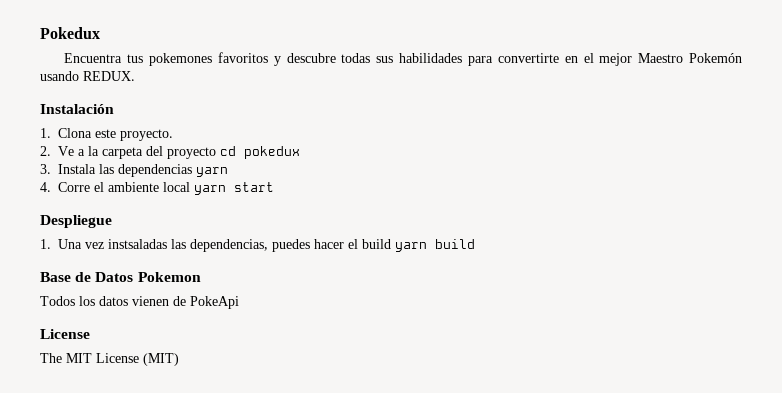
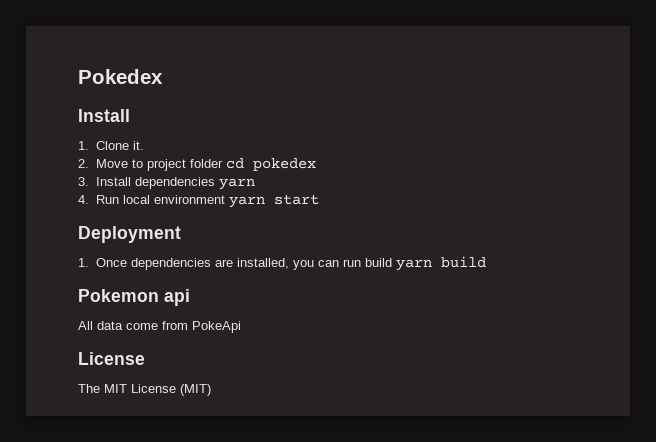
- Pokedux
- Encuentra tus pokemones favoritos y descubre todas sus habilidades para convertirte en el mejor Maestro Pokemón usando REDUX.
- Instalación
- 1. Clona este proyecto.
- 2. Ve a la carpeta del proyecto cd pokedux
- 3. Instala las dependencias yarn
- 4. Corre el ambiente local yarn start
+ Pokedex
+ Install
+ 1. Clone it.
+ 2. Move to project folder cd pokedex
+ 3. Install dependencies yarn
+ 4. Run local environment yarn start
- Despliegue
- 1. Una vez instsaladas las dependencias, puedes hacer el build yarn build
- Base de Datos Pokemon
- Todos los datos vienen de PokeApi
+ Deployment
+ 1. Once dependencies are installed, you can run build yarn build
+ Pokemon api
+ All data come from PokeApi

